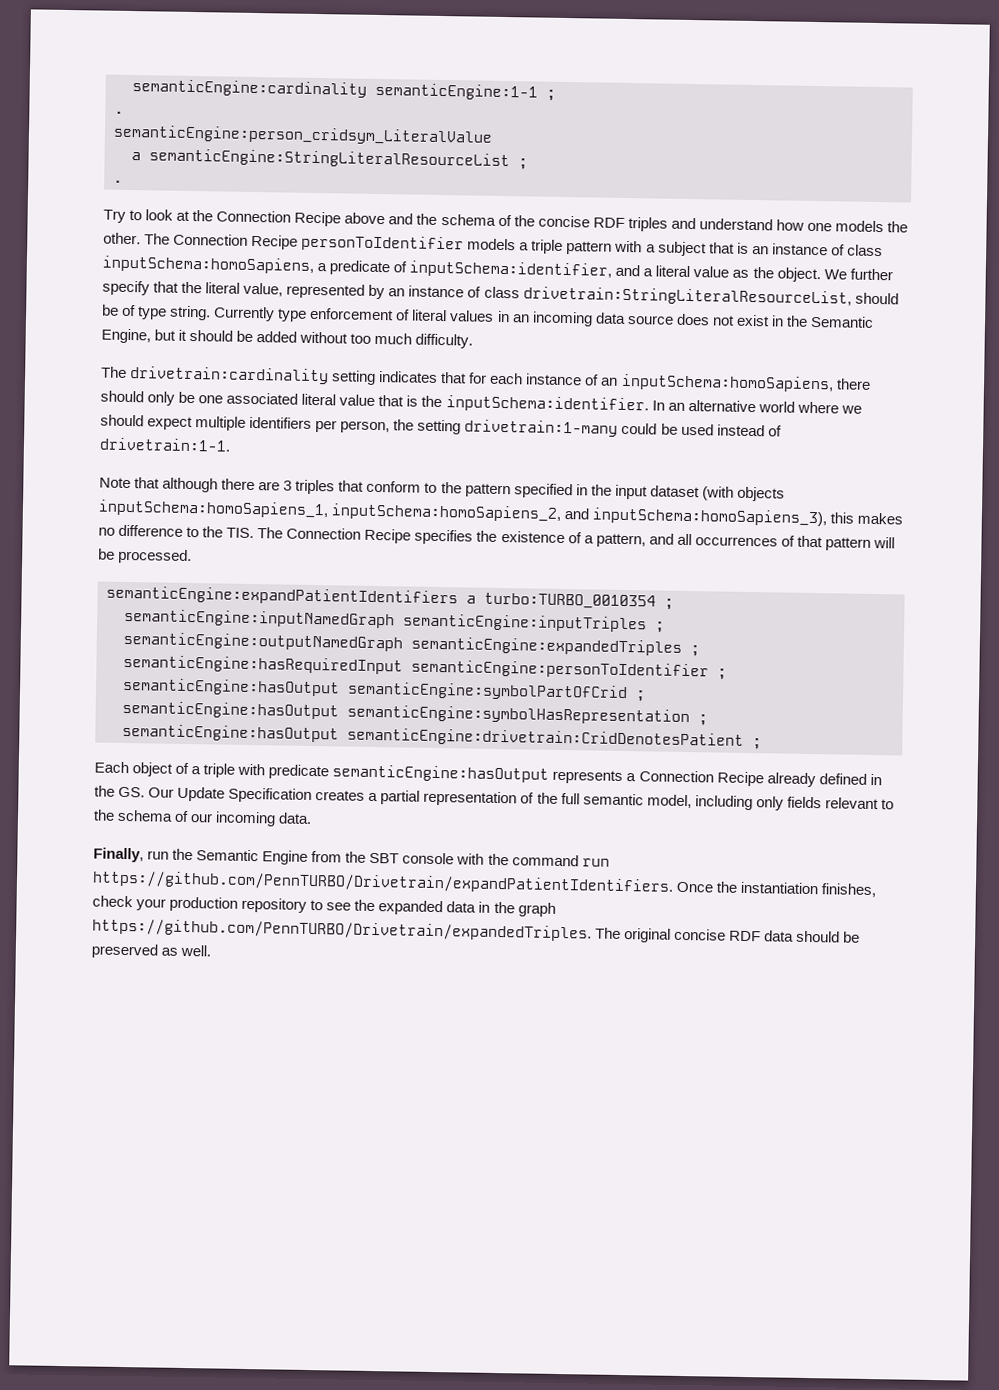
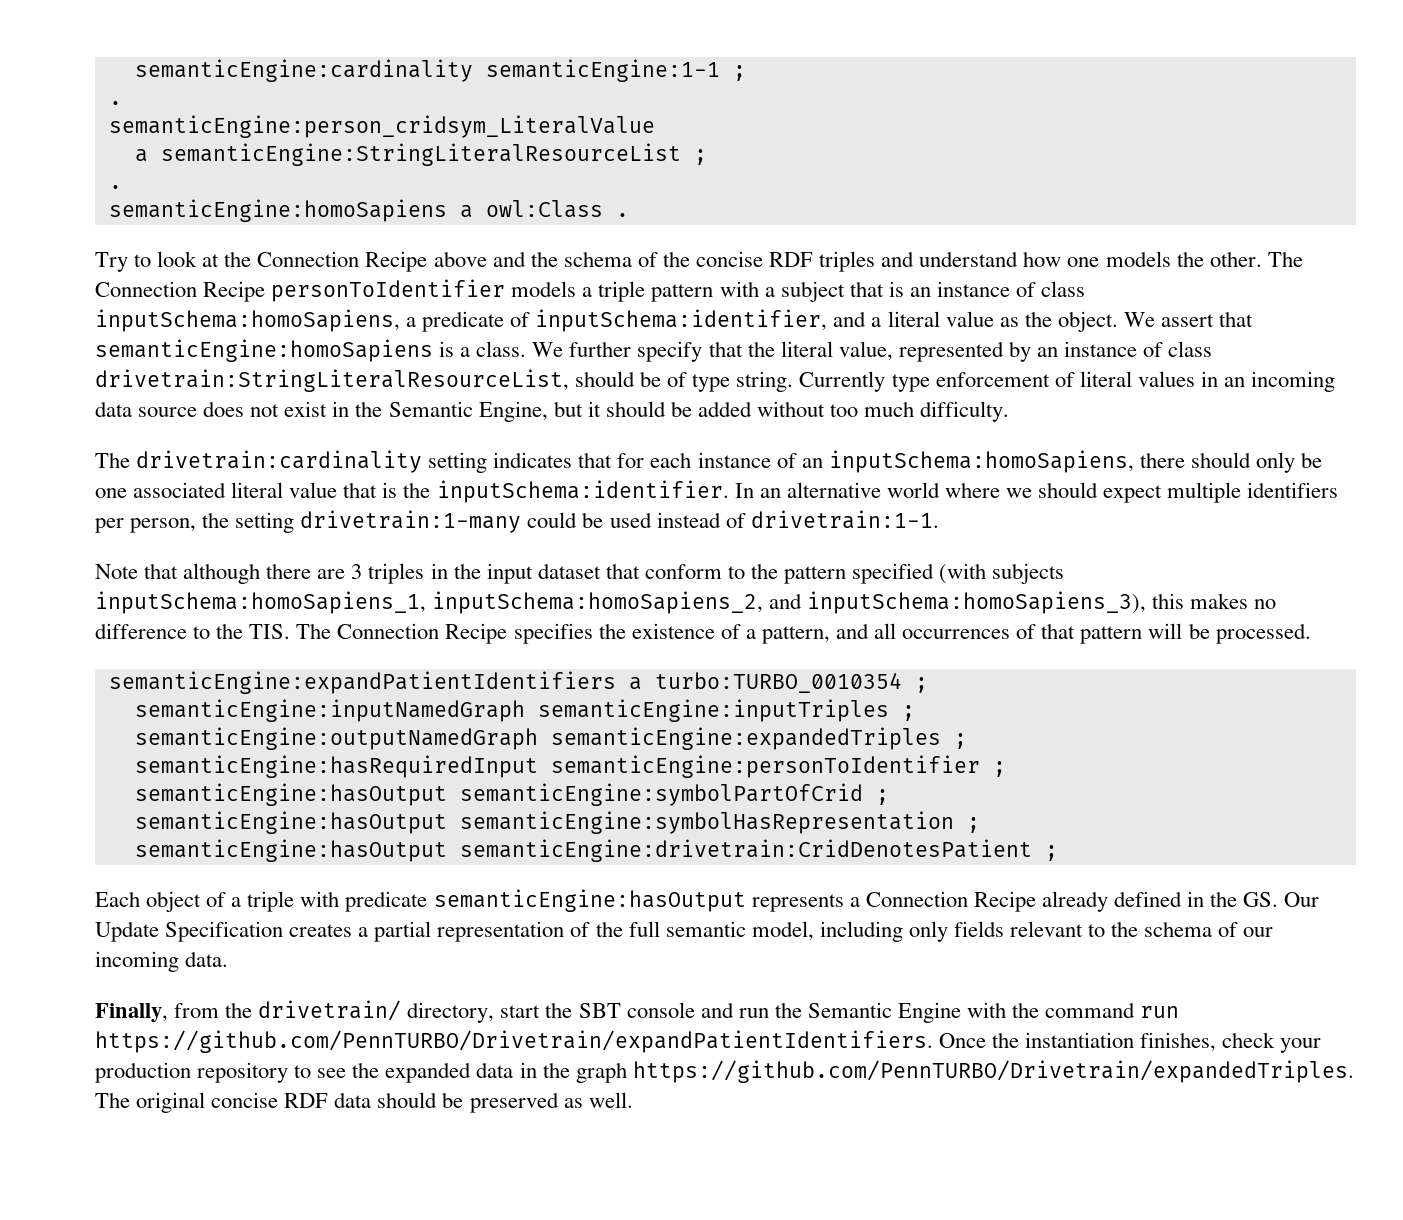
+ semanticEngine:homoSapiens a owl:Class .
- We further specify that the literal value, represented by an instance of class drivetrain:StringLiteralResourceList, should be of type string.
+ We assert that semanticEngine:homoSapiens is a class. We further specify that the literal value, represented by an instance of class drivetrain:StringLiteralResourceList, should be of type string.
- Note that although there are 3 triples that conform to the pattern specified in the input dataset (with objects inputSchema:homoSapiens_1, inputSchema:homoSapiens_2, and inputSchema:homoSapiens_3), this makes no difference to the TIS. The Connection Recipe specifies the existence of a pattern, and all occurrences of that pattern will be processed.
+ Note that although there are 3 triples in the input dataset that conform to the pattern specified (with subjects inputSchema:homoSapiens_1, inputSchema:homoSapiens_2, and inputSchema:homoSapiens_3), this makes no difference to the TIS. The Connection Recipe specifies the existence of a pattern, and all occurrences of that pattern will be processed.
- Finally, run the Semantic Engine from the SBT console with the command run https://github.com/PennTURBO/Drivetrain/expandPatientIdentifiers. Once the instantiation finishes, check your production repository to see the expanded data in the graph https://github.com/PennTURBO/Drivetrain/expandedTriples. The original concise RDF data should be preserved as well.
+ Finally, from the drivetrain/ directory, start the SBT console and run the Semantic Engine with the command run https://github.com/PennTURBO/Drivetrain/expandPatientIdentifiers. Once the instantiation finishes, check your production repository to see the expanded data in the graph https://github.com/PennTURBO/Drivetrain/expandedTriples. The original concise RDF data should be preserved as well.

